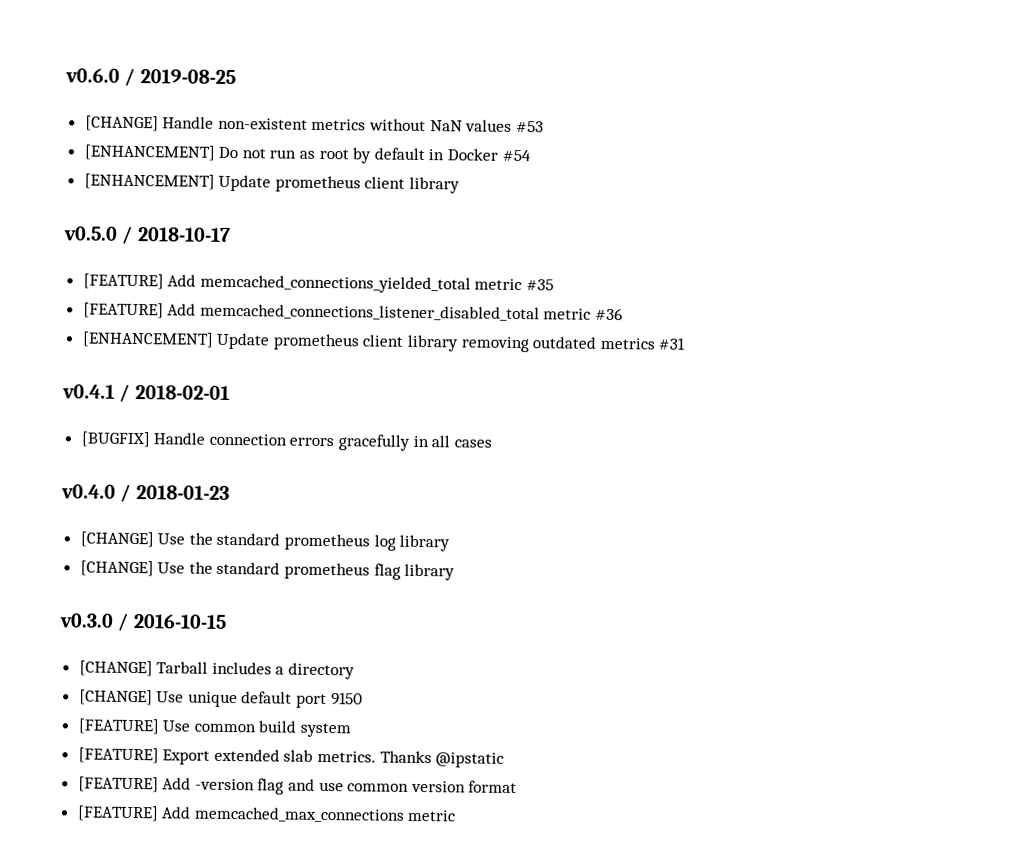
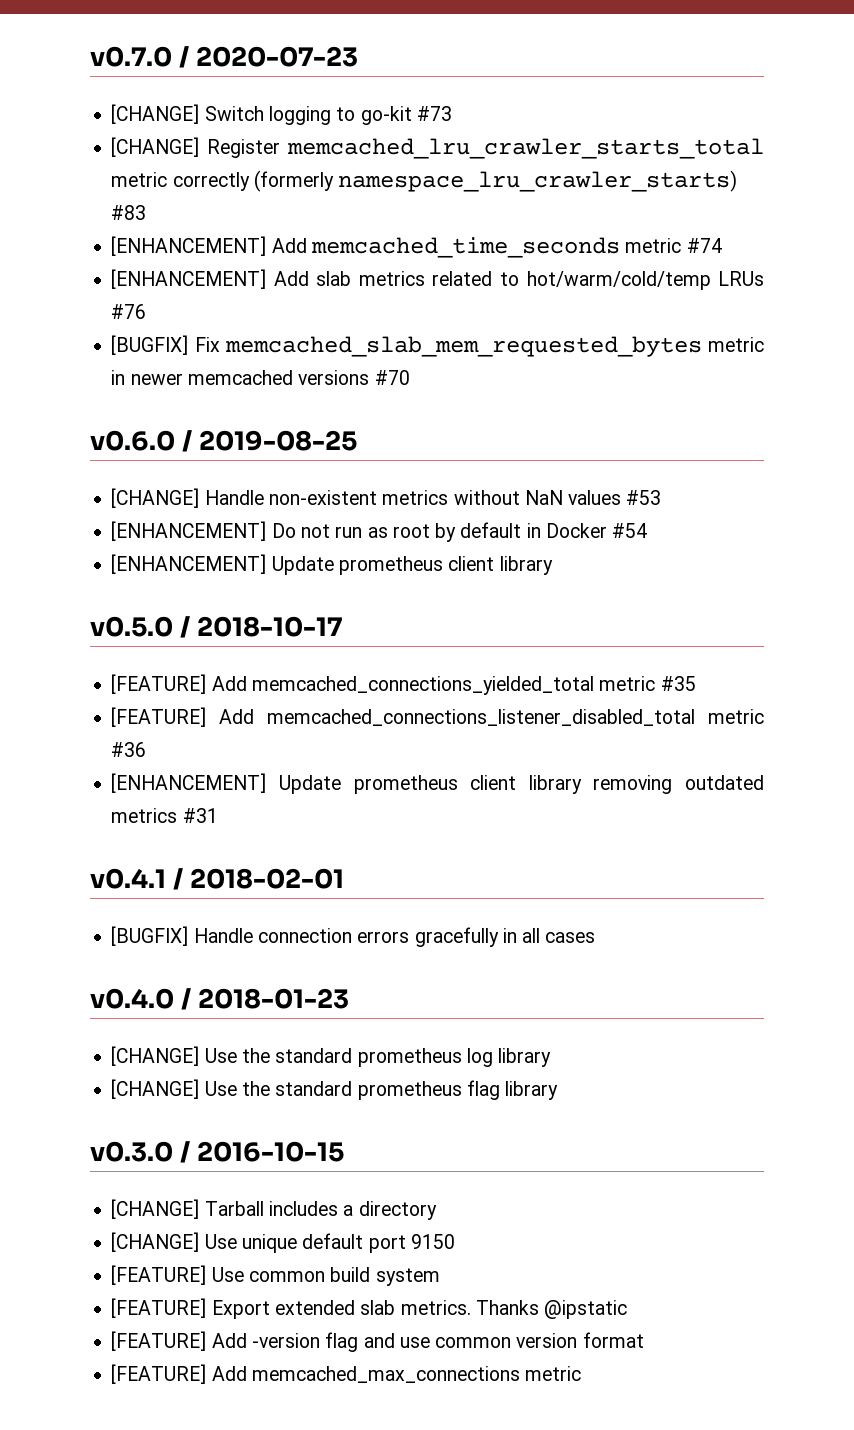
+ v0.7.0 / 2020-07-23
+ [CHANGE] Switch logging to go-kit #73
+ [CHANGE] Register memcached_lru_crawler_starts_total metric correctly (formerly namespace_lru_crawler_starts) #83
+ [ENHANCEMENT] Add memcached_time_seconds metric #74
+ [ENHANCEMENT] Add slab metrics related to hot/warm/cold/temp LRUs #76
+ [BUGFIX] Fix memcached_slab_mem_requested_bytes metric in newer memcached versions #70

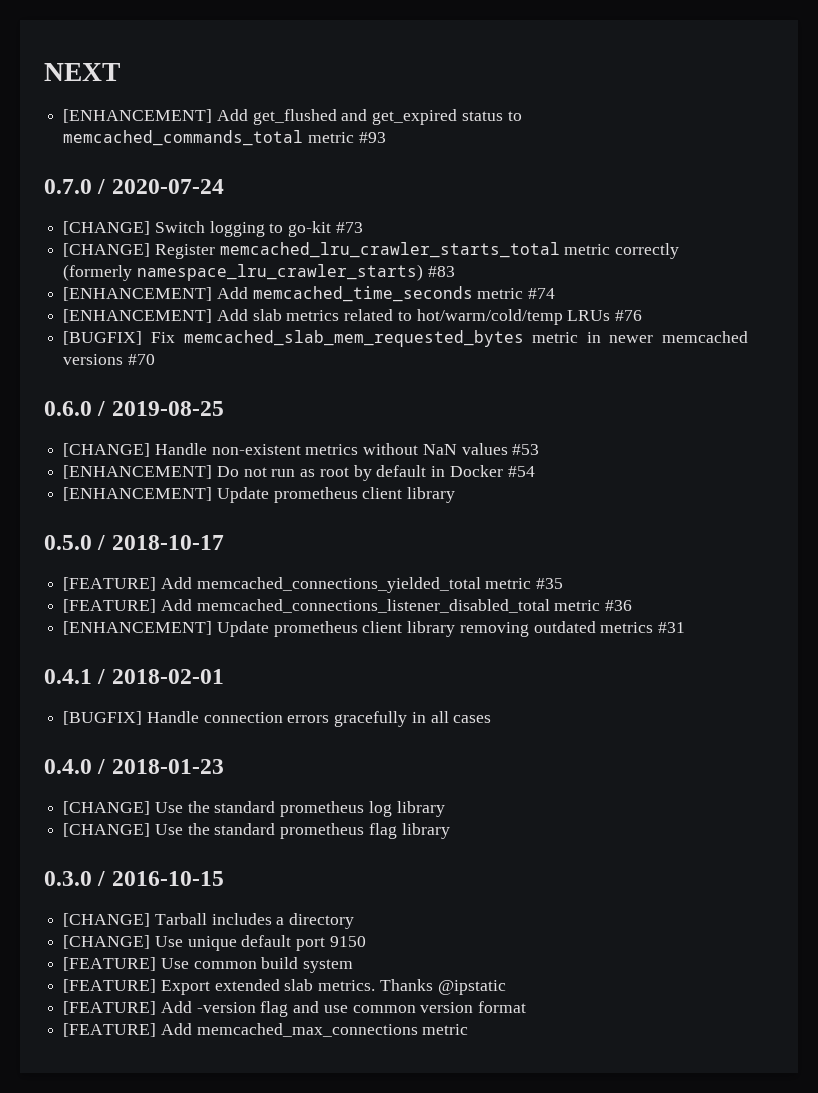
- v0.7.0 / 2020-07-23
+ NEXT
+ [ENHANCEMENT] Add get_flushed and get_expired status to memcached_commands_total metric #93
+ 0.7.0 / 2020-07-24
- v0.6.0 / 2019-08-25
+ 0.6.0 / 2019-08-25
- v0.5.0 / 2018-10-17
+ 0.5.0 / 2018-10-17
- v0.4.1 / 2018-02-01
+ 0.4.1 / 2018-02-01
- v0.4.0 / 2018-01-23
+ 0.4.0 / 2018-01-23
- v0.3.0 / 2016-10-15
+ 0.3.0 / 2016-10-15

